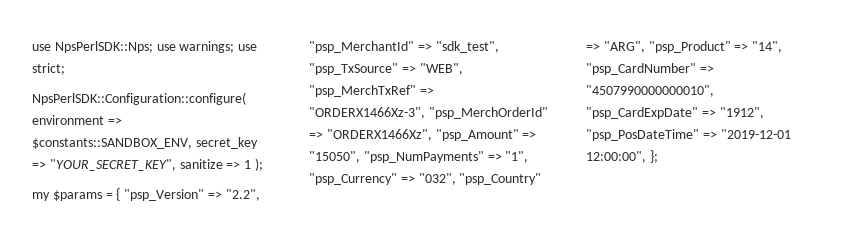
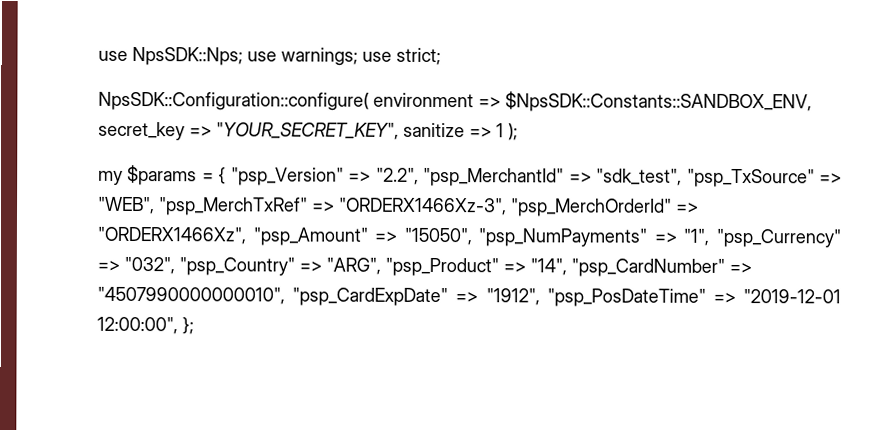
- use NpsPerlSDK::Nps; use warnings; use strict;
+ use NpsSDK::Nps; use warnings; use strict;
- NpsPerlSDK::Configuration::configure( environment => $constants::SANDBOX_ENV, secret_key => "YOUR_SECRET_KEY", sanitize => 1 );
+ NpsSDK::Configuration::configure( environment => $NpsSDK::Constants::SANDBOX_ENV, secret_key => "YOUR_SECRET_KEY", sanitize => 1 );

